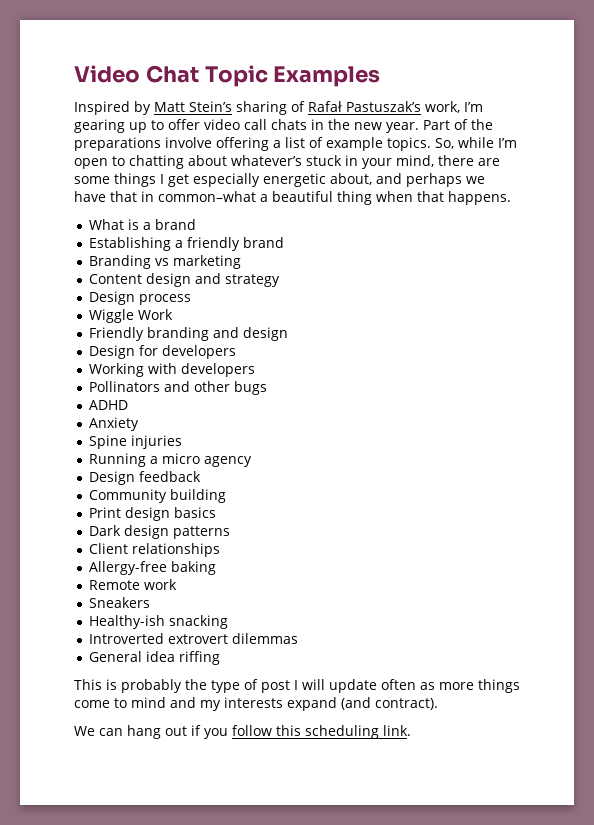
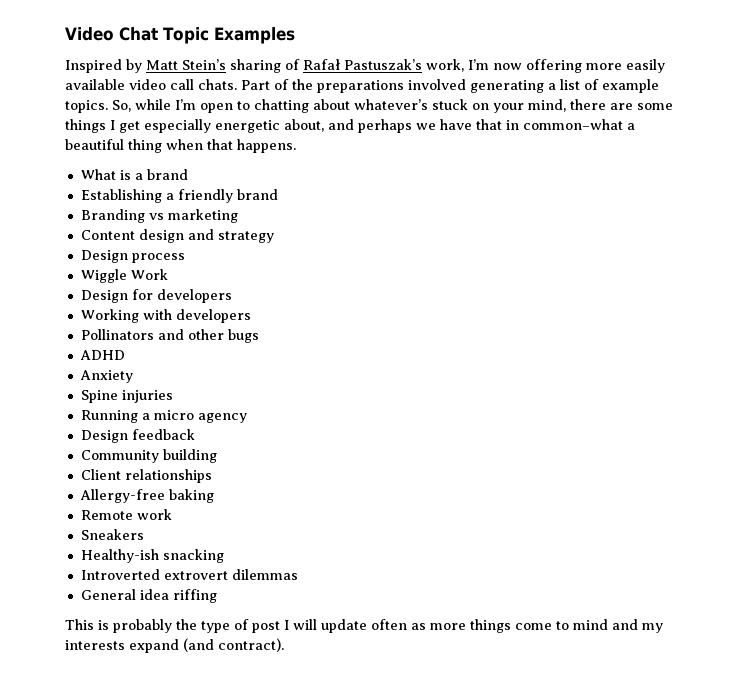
- Inspired by Matt Stein’s sharing of Rafał Pastuszak’s work, I’m gearing up to offer video call chats in the new year.
+ Inspired by Matt Stein’s sharing of Rafał Pastuszak’s work, I’m now offering more easily available video call chats.
- Part of the preparations involve offering a list of example topics.
+ Part of the preparations involved generating a list of example topics.
- So, while I’m open to chatting about whatever’s stuck in your mind, there are some things I get especially energetic about, and perhaps we have that in common–what a beautiful thing when that happens.
+ So, while I’m open to chatting about whatever’s stuck on your mind, there are some things I get especially energetic about, and perhaps we have that in common–what a beautiful thing when that happens.
- Friendly branding and design
- Print design basics
- Dark design patterns
- We can hang out if you follow this scheduling link.

